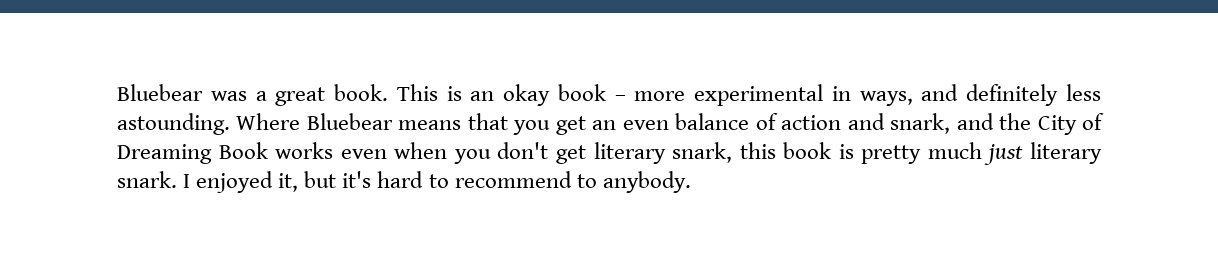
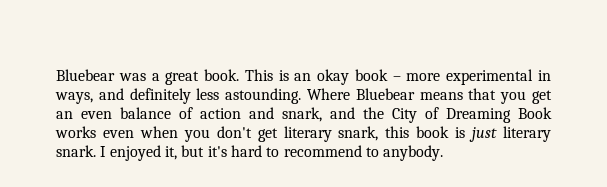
- Where Bluebear means that you get an even balance of action and snark, and the City of Dreaming Book works even when you don't get literary snark, this book is pretty much just literary snark.
+ Where Bluebear means that you get an even balance of action and snark, and the City of Dreaming Book works even when you don't get literary snark, this book is just literary snark.

